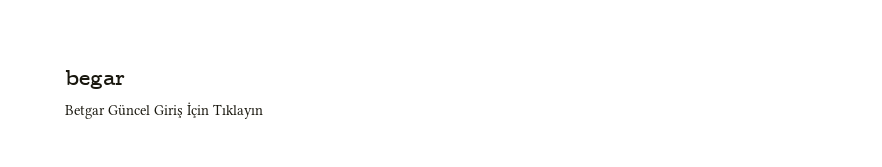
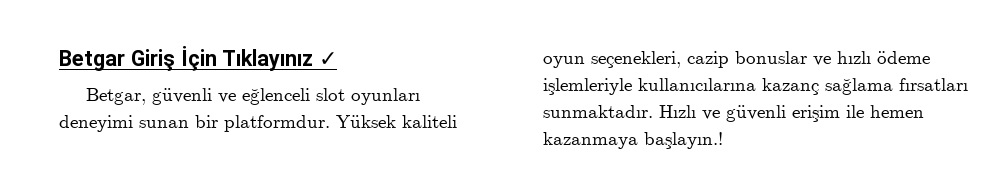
- begar
- Betgar Güncel Giriş İçin Tıklayın
+ Betgar Giriş İçin Tıklayınız ✓
+ Betgar, güvenli ve eğlenceli slot oyunları deneyimi sunan bir platformdur. Yüksek kaliteli oyun seçenekleri, cazip bonuslar ve hızlı ödeme işlemleriyle kullanıcılarına kazanç sağlama fırsatları sunmaktadır. Hızlı ve güvenli erişim ile hemen kazanmaya başlayın.!

